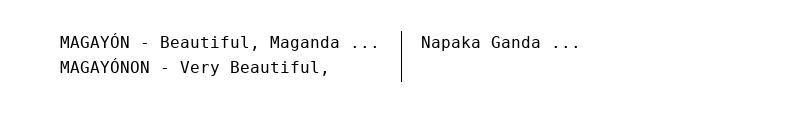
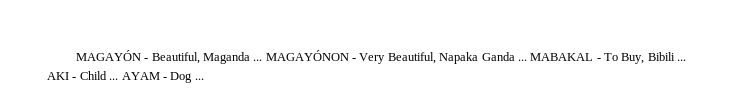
+ MABAKAL - To Buy, Bibili ... AKI - Child ... AYAM - Dog ...

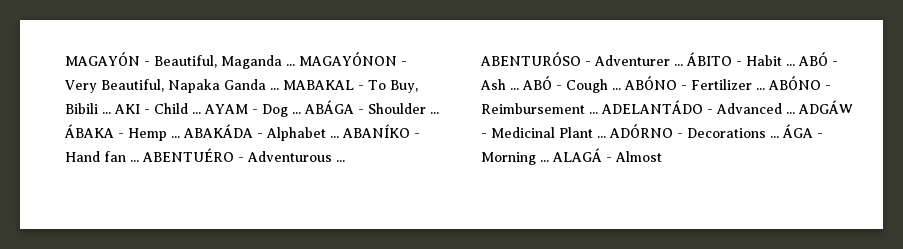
+ ABÁGA - Shoulder ... ÁBAKA - Hemp ... ABAKÁDA - Alphabet ... ABANÍKO - Hand fan ... ABENTUÉRO - Adventurous ... ABENTURÓSO - Adventurer ... ÁBITO - Habit ... ABÓ - Ash ... ABÓ - Cough ... ABÓNO - Fertilizer ... ABÓNO - Reimbursement ... ADELANTÁDO - Advanced ... ADGÁW - Medicinal Plant ... ADÓRNO - Decorations ... ÁGA - Morning ... ALAGÁ - Almost

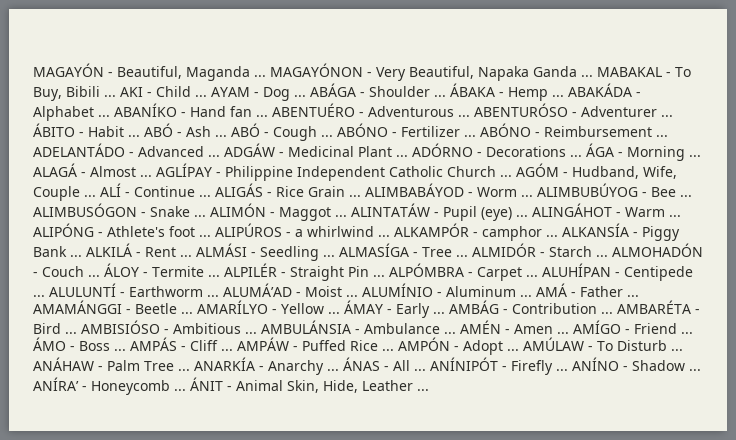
- ALAGÁ - Almost
+ ALAGÁ - Almost ... AGLÍPAY - Philippine Independent Catholic Church ... AGÓM - Hudband, Wife, Couple ... ALÍ - Continue ... ALIGÁS - Rice Grain ... ALIMBABÁYOD - Worm ... ALIMBUBÚYOG - Bee ... ALIMBUSÓGON - Snake ... ALIMÓN - Maggot ... ALINTATÁW - Pupil (eye) ... ALINGÁHOT - Warm ... ALIPÓNG - Athlete's foot ... ALIPÚROS - a whirlwind ... ALKAMPÓR - camphor ... ALKANSÍA - Piggy Bank ... ALKILÁ - Rent ... ALMÁSI - Seedling ... ALMASÍGA - Tree ... ALMIDÓR - Starch ... ALMOHADÓN - Couch ... ÁLOY - Termite ... ALPILÉR - Straight Pin ... ALPÓMBRA - Carpet ... ALUHÍPAN - Centipede ... ALULUNTÍ - Earthworm ... ALUMÁ’AD - Moist ... ALUMÍNIO - Aluminum ... AMÁ - Father ... AMAMÁNGGI - Beetle ... AMARÍLYO - Yellow ... ÁMAY - Early ... AMBÁG - Contribution ... AMBARÉTA - Bird ... AMBISIÓSO - Ambitious ... AMBULÁNSIA - Ambulance ... AMÉN - Amen ... AMÍGO - Friend ... ÁMO - Boss ... AMPÁS - Cliff ... AMPÁW - Puffed Rice ... AMPÓN - Adopt ... AMÚLAW - To Disturb ... ANÁHAW - Palm Tree ... ANARKÍA - Anarchy ... ÁNAS - All ... ANÍNIPÓT - Firefly ... ANÍNO - Shadow ... ANÍRA’ - Honeycomb ... ÁNIT - Animal Skin, Hide, Leather ...

